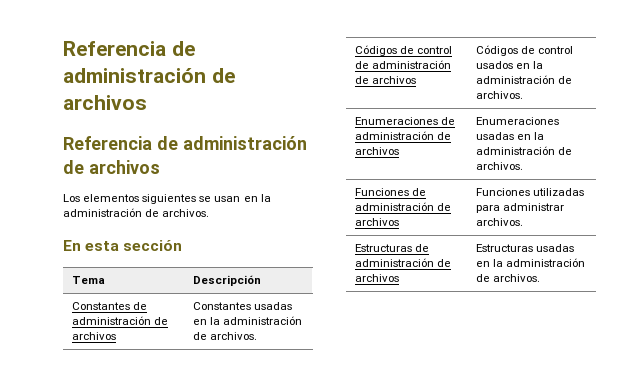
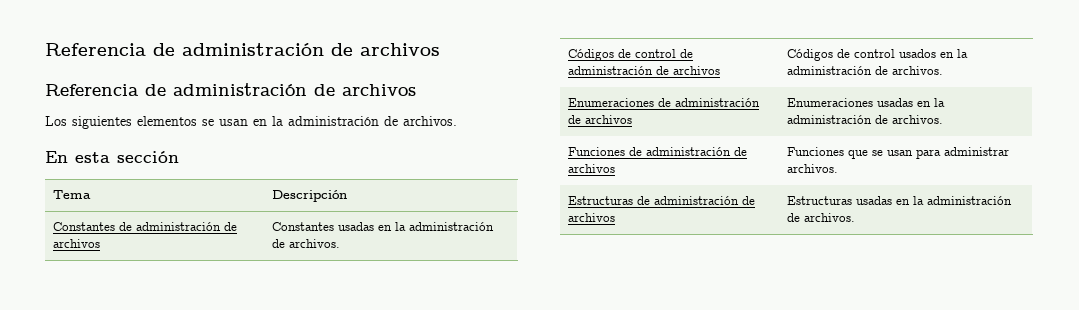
- Los elementos siguientes se usan en la administración de archivos.
+ Los siguientes elementos se usan en la administración de archivos.
- Funciones de administración de archivos | Funciones utilizadas para administrar archivos.
+ Funciones de administración de archivos | Funciones que se usan para administrar archivos.

